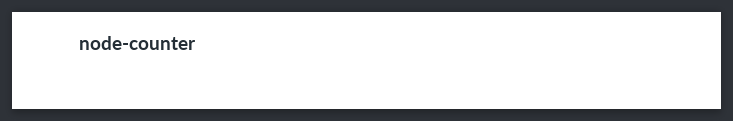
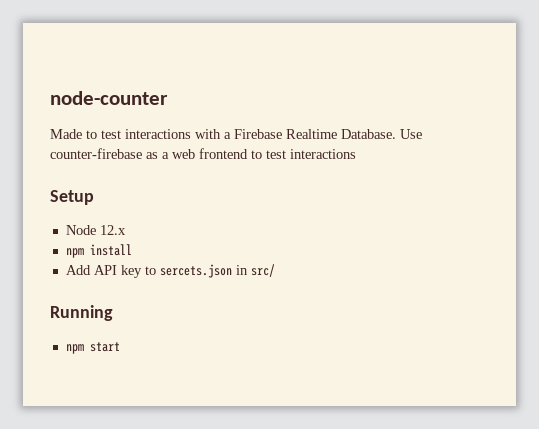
+ Made to test interactions with a Firebase Realtime Database. Use counter-firebase as a web frontend to test interactions
+ Setup
+ Node 12.x
+ npm install
+ Add API key to sercets.json in src/
+ Running
+ npm start

